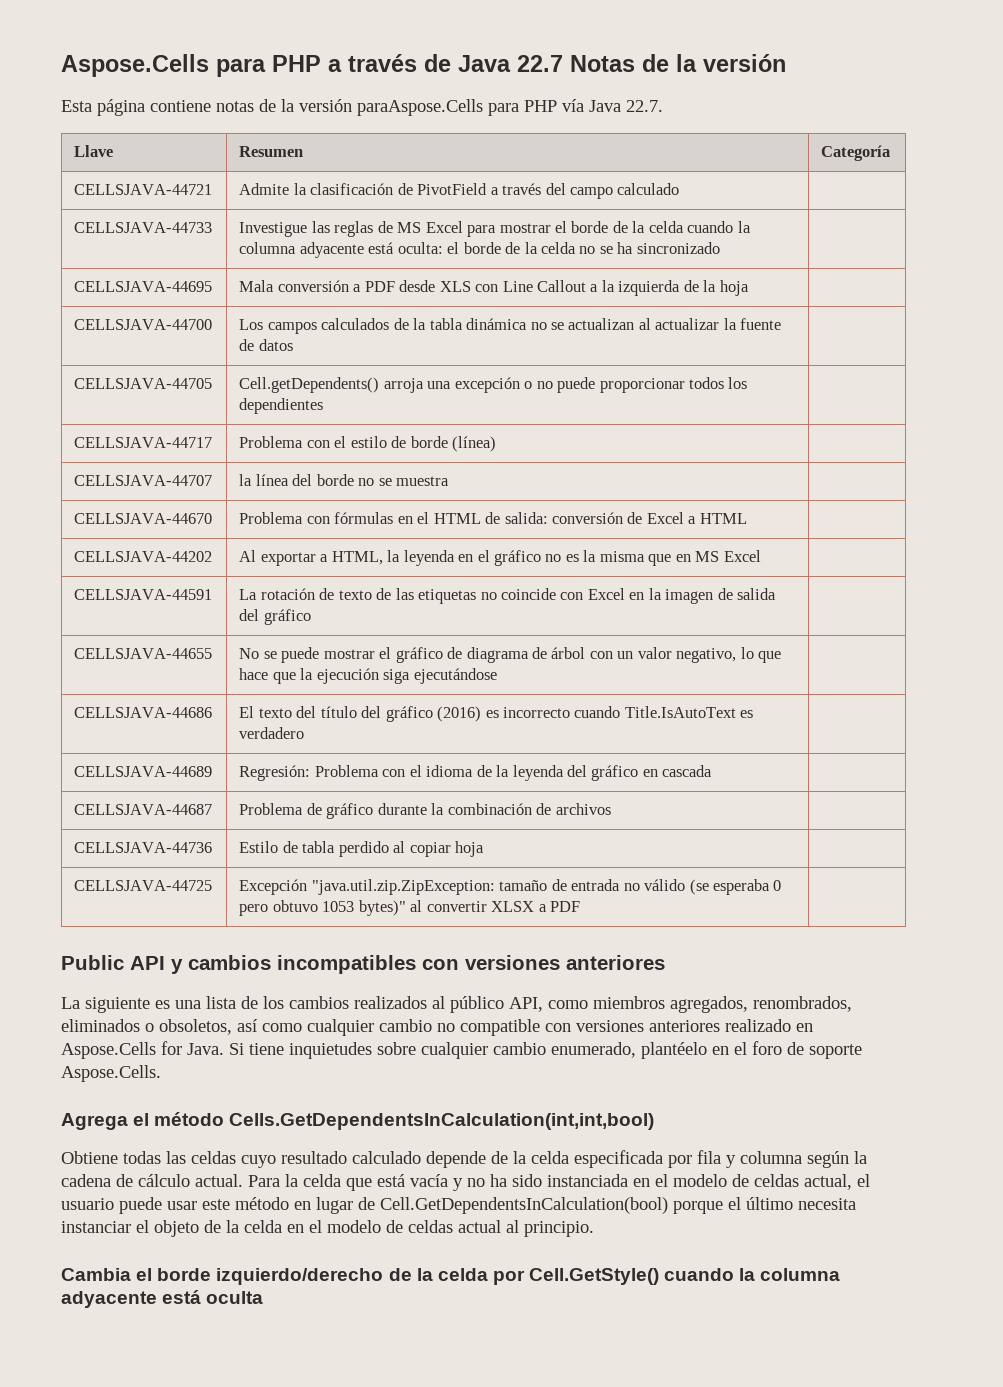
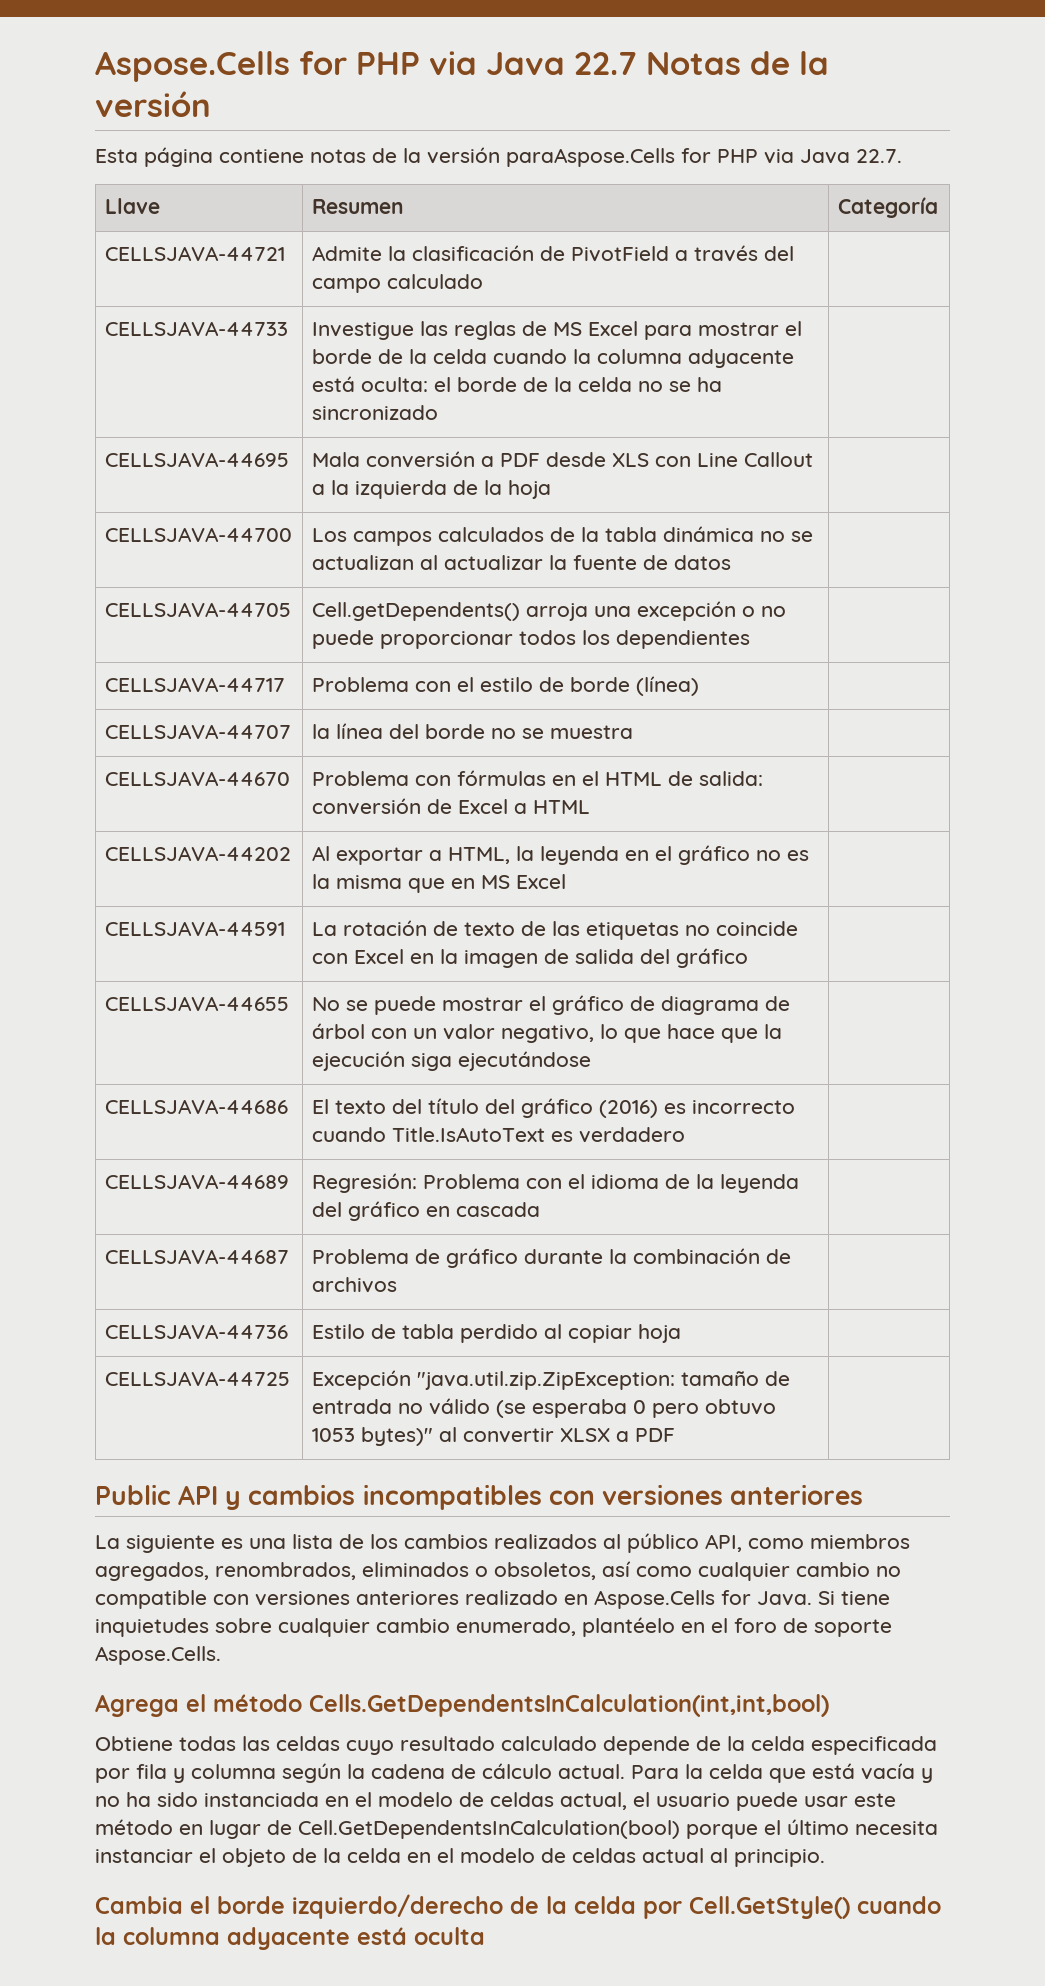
- Aspose.Cells para PHP a través de Java 22.7 Notas de la versión
+ Aspose.Cells for PHP via Java 22.7 Notas de la versión
- Esta página contiene notas de la versión paraAspose.Cells para PHP vía Java 22.7.
+ Esta página contiene notas de la versión paraAspose.Cells for PHP via Java 22.7.

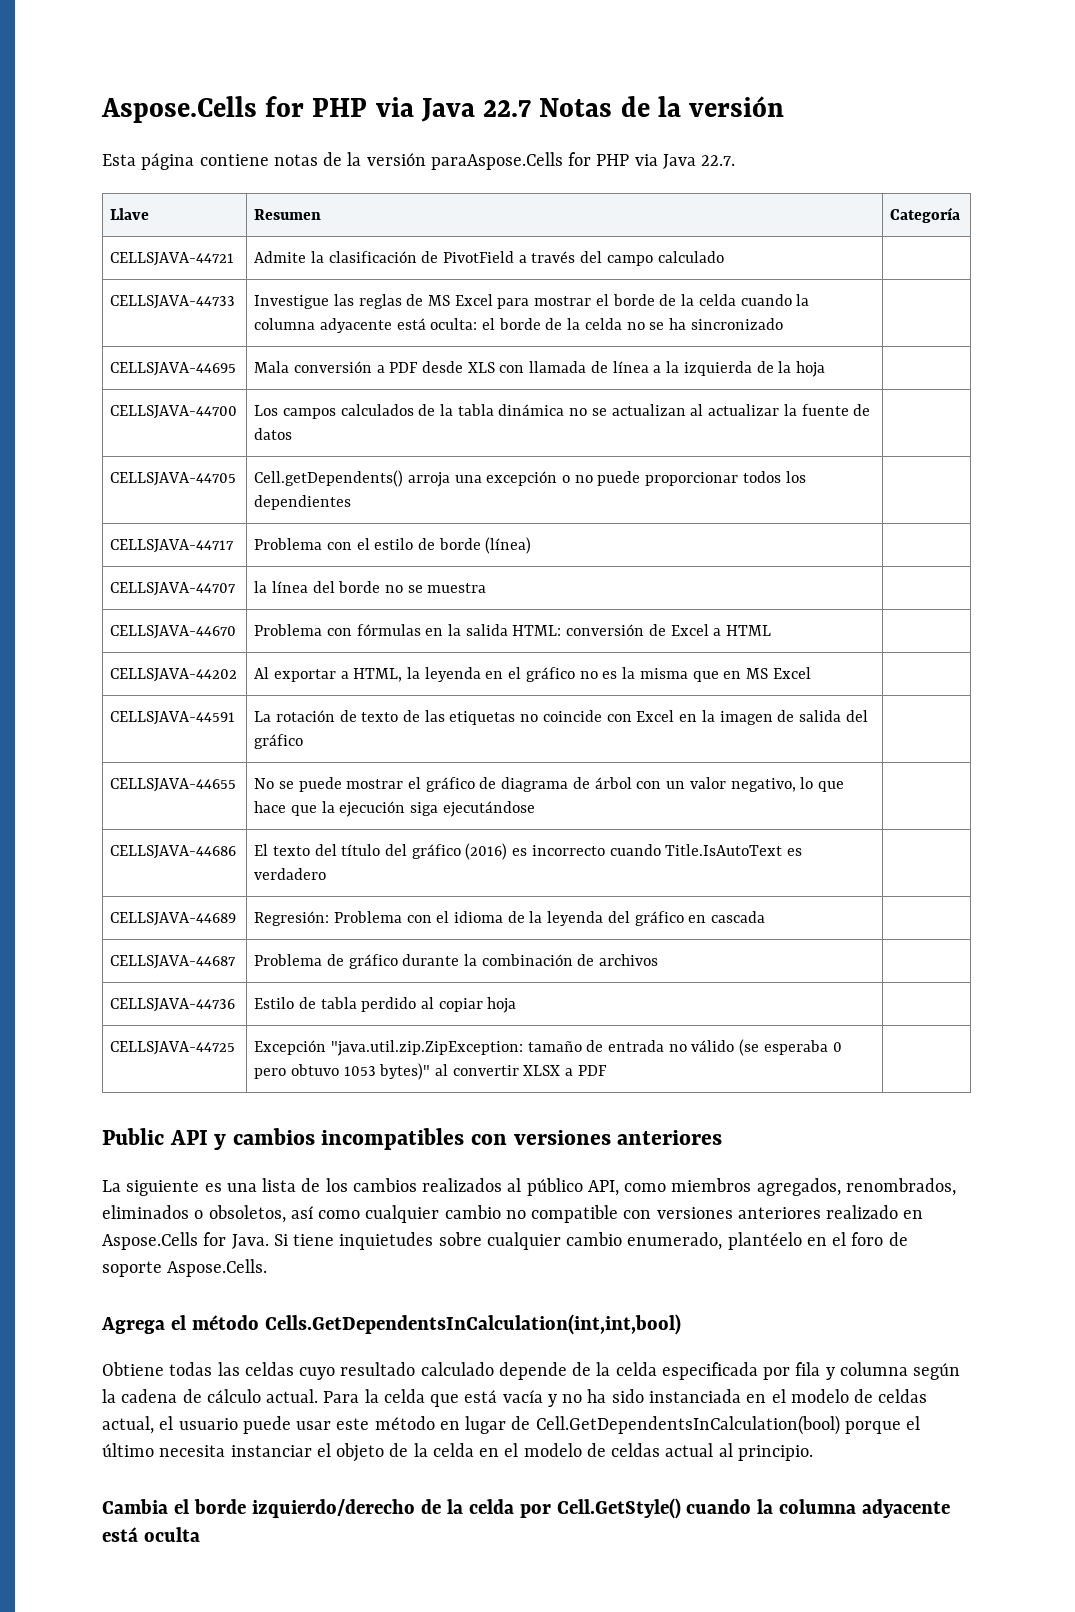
- CELLSJAVA-44695 | Mala conversión a PDF desde XLS con Line Callout a la izquierda de la hoja |
+ CELLSJAVA-44695 | Mala conversión a PDF desde XLS con llamada de línea a la izquierda de la hoja |
- CELLSJAVA-44670 | Problema con fórmulas en el HTML de salida: conversión de Excel a HTML |
+ CELLSJAVA-44670 | Problema con fórmulas en la salida HTML: conversión de Excel a HTML |

